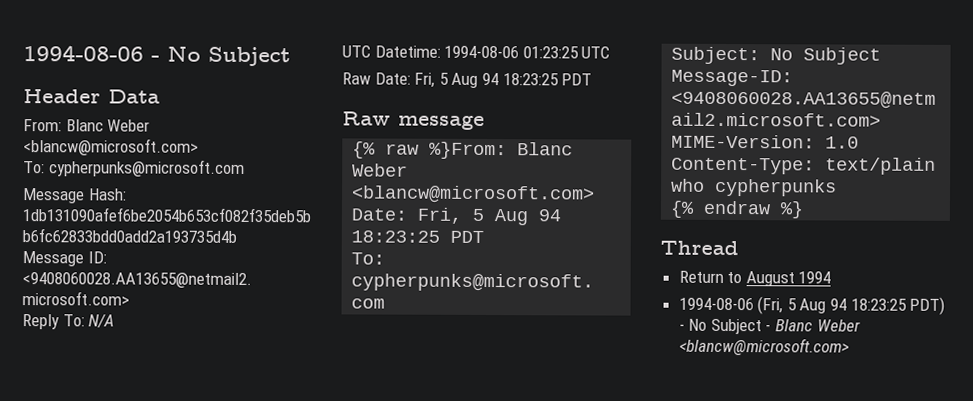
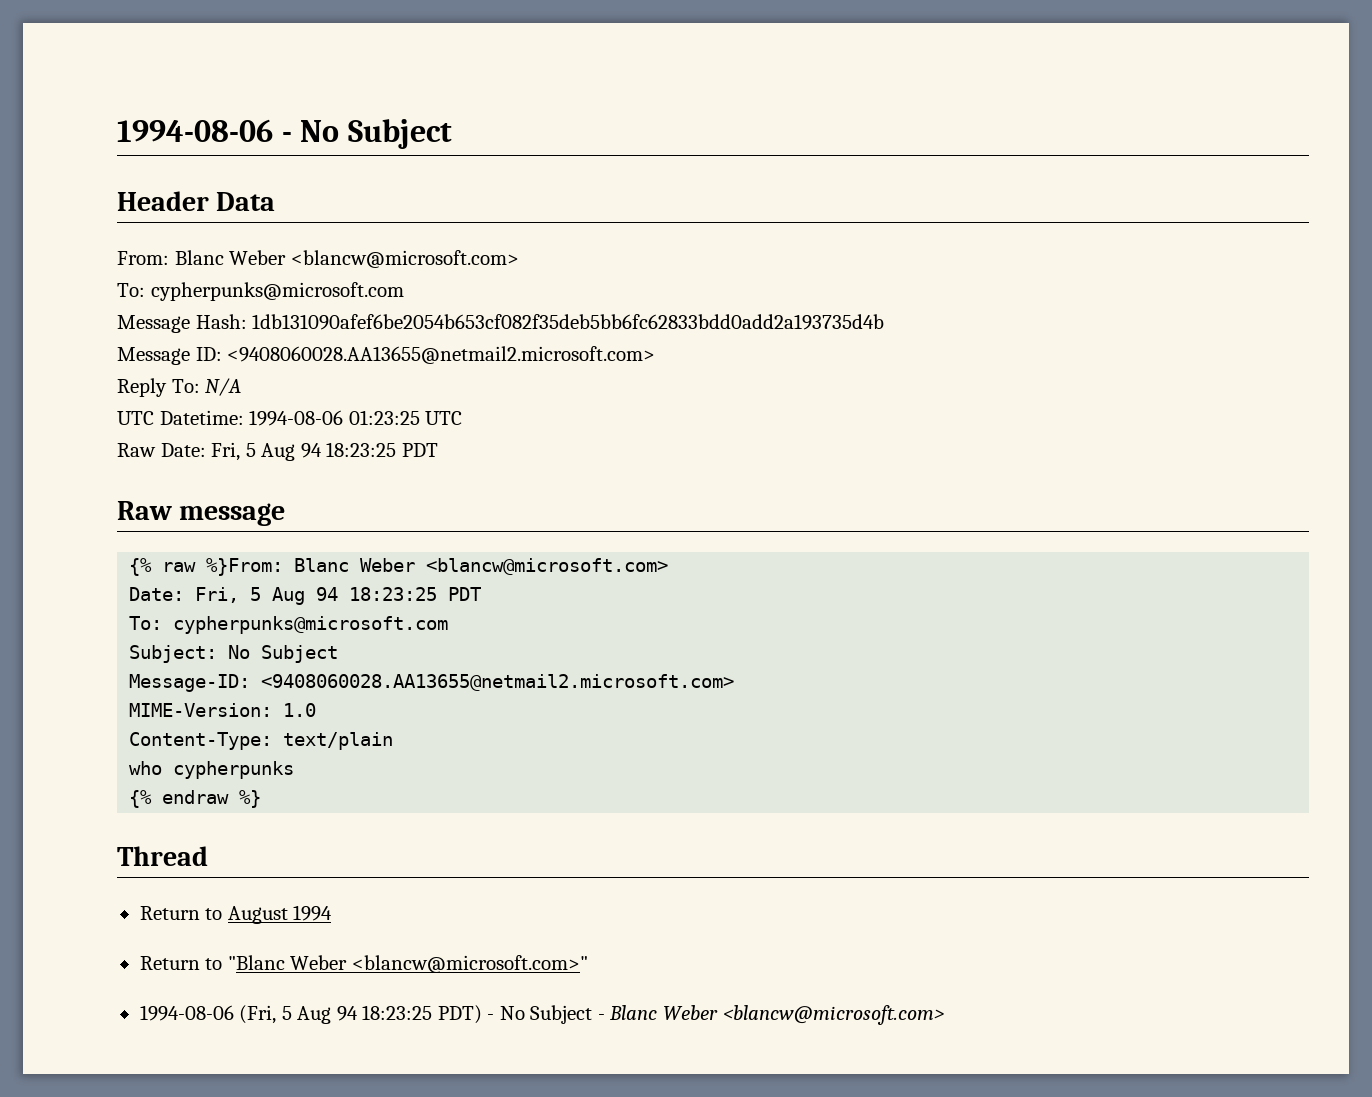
+ Return to "Blanc Weber <blancw@microsoft.com>"

